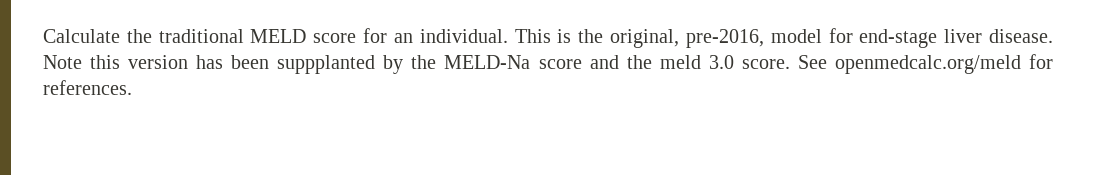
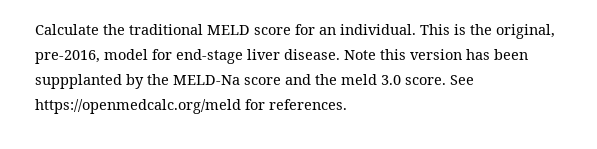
- See openmedcalc.org/meld for references.
+ See https://openmedcalc.org/meld for references.

